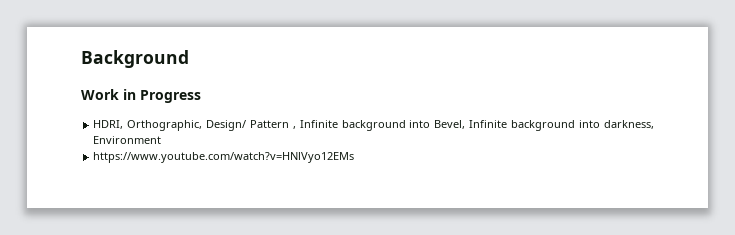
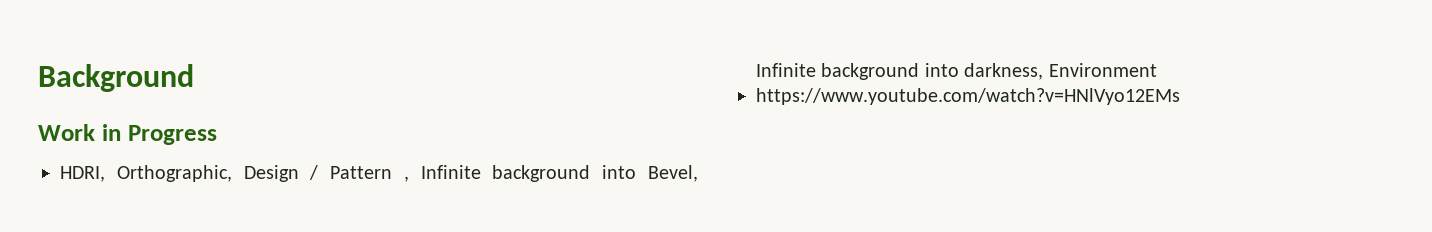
- HDRI, Orthographic, Design/ Pattern , Infinite background into Bevel, Infinite background into darkness, Environment
+ HDRI, Orthographic, Design / Pattern , Infinite background into Bevel, Infinite background into darkness, Environment

